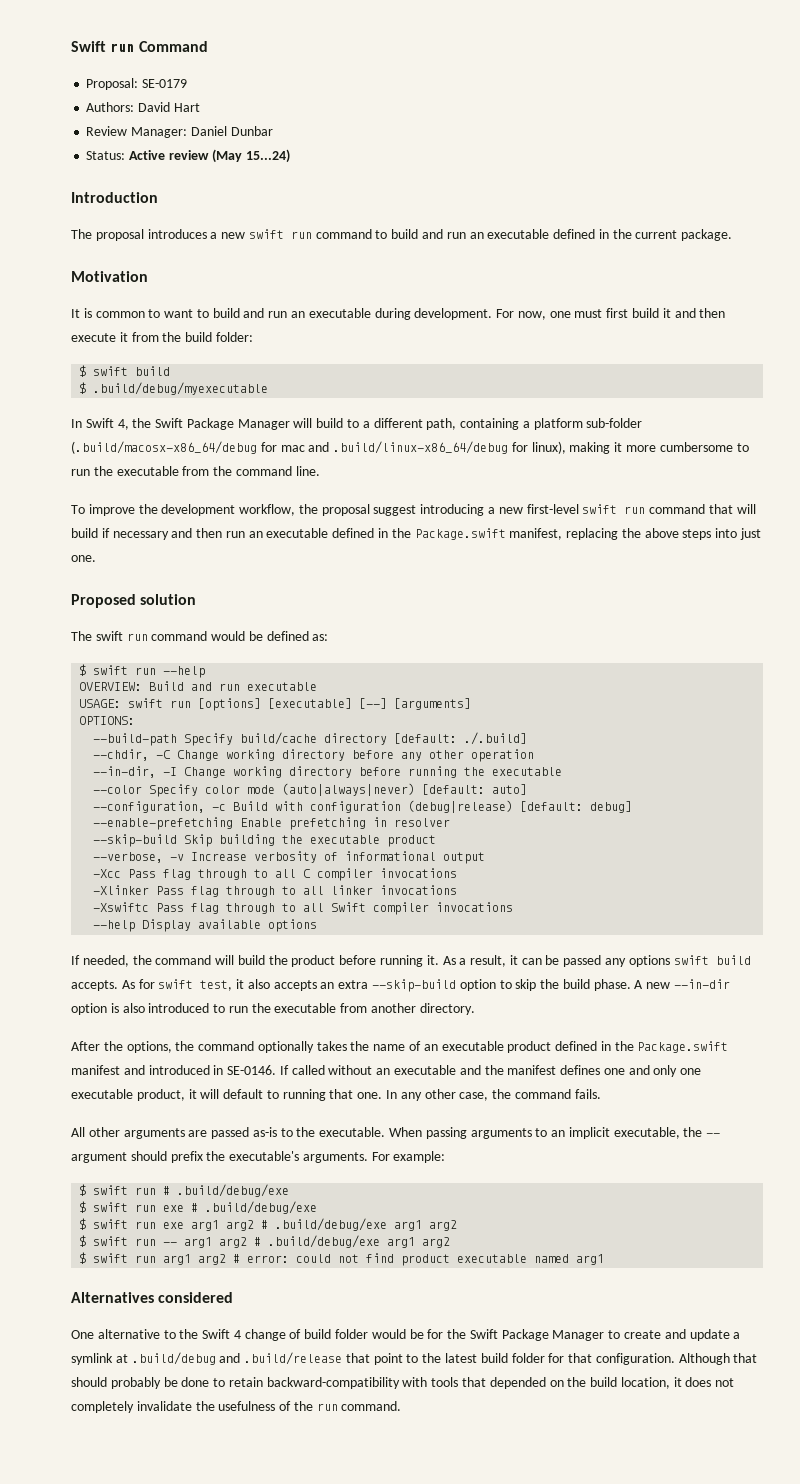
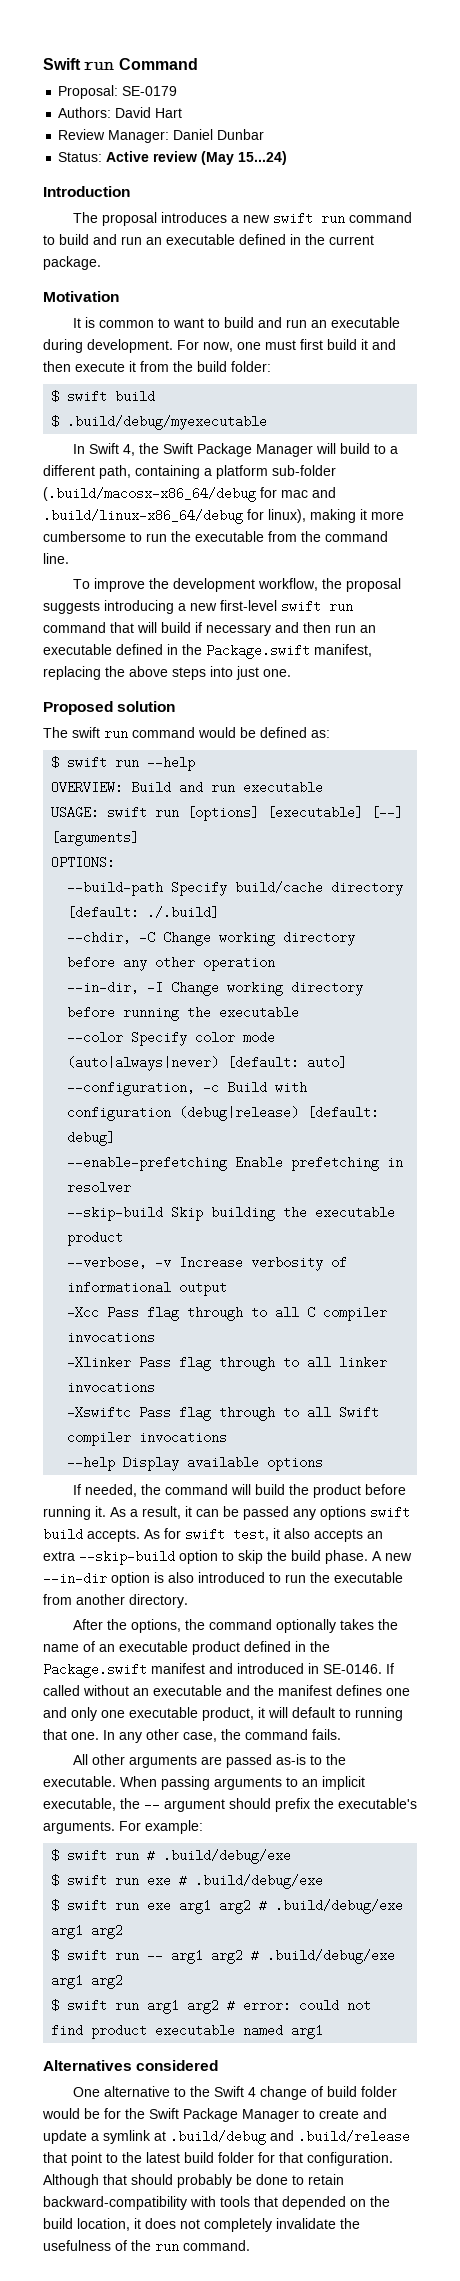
- To improve the development workflow, the proposal suggest introducing a new first-level swift run command that will build if necessary and then run an executable defined in the Package.swift manifest, replacing the above steps into just one.
+ To improve the development workflow, the proposal suggests introducing a new first-level swift run command that will build if necessary and then run an executable defined in the Package.swift manifest, replacing the above steps into just one.

